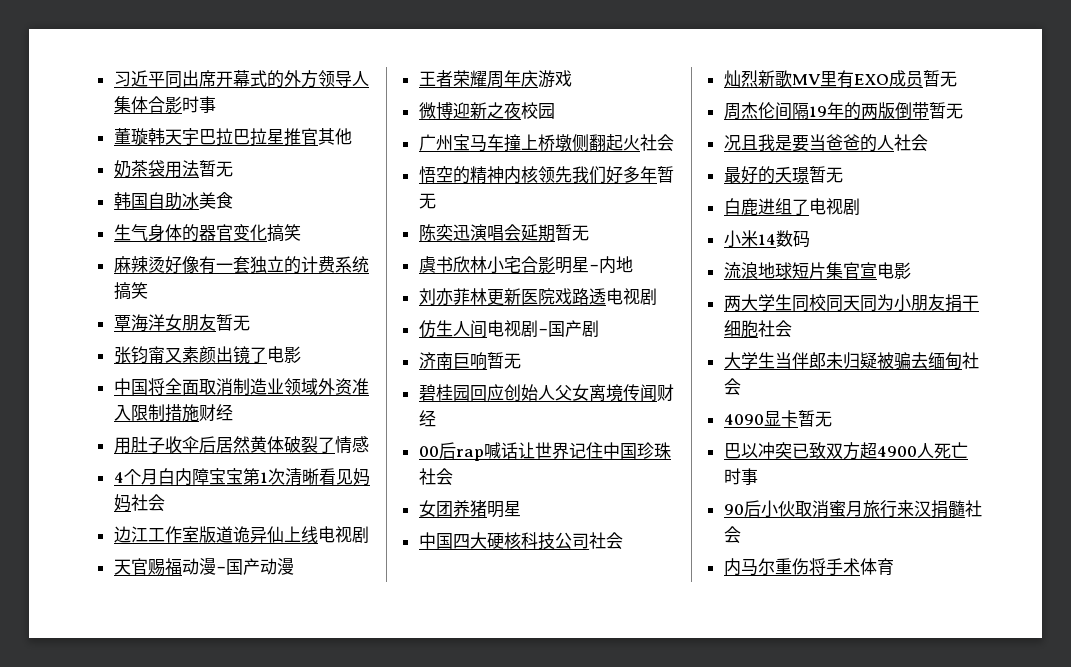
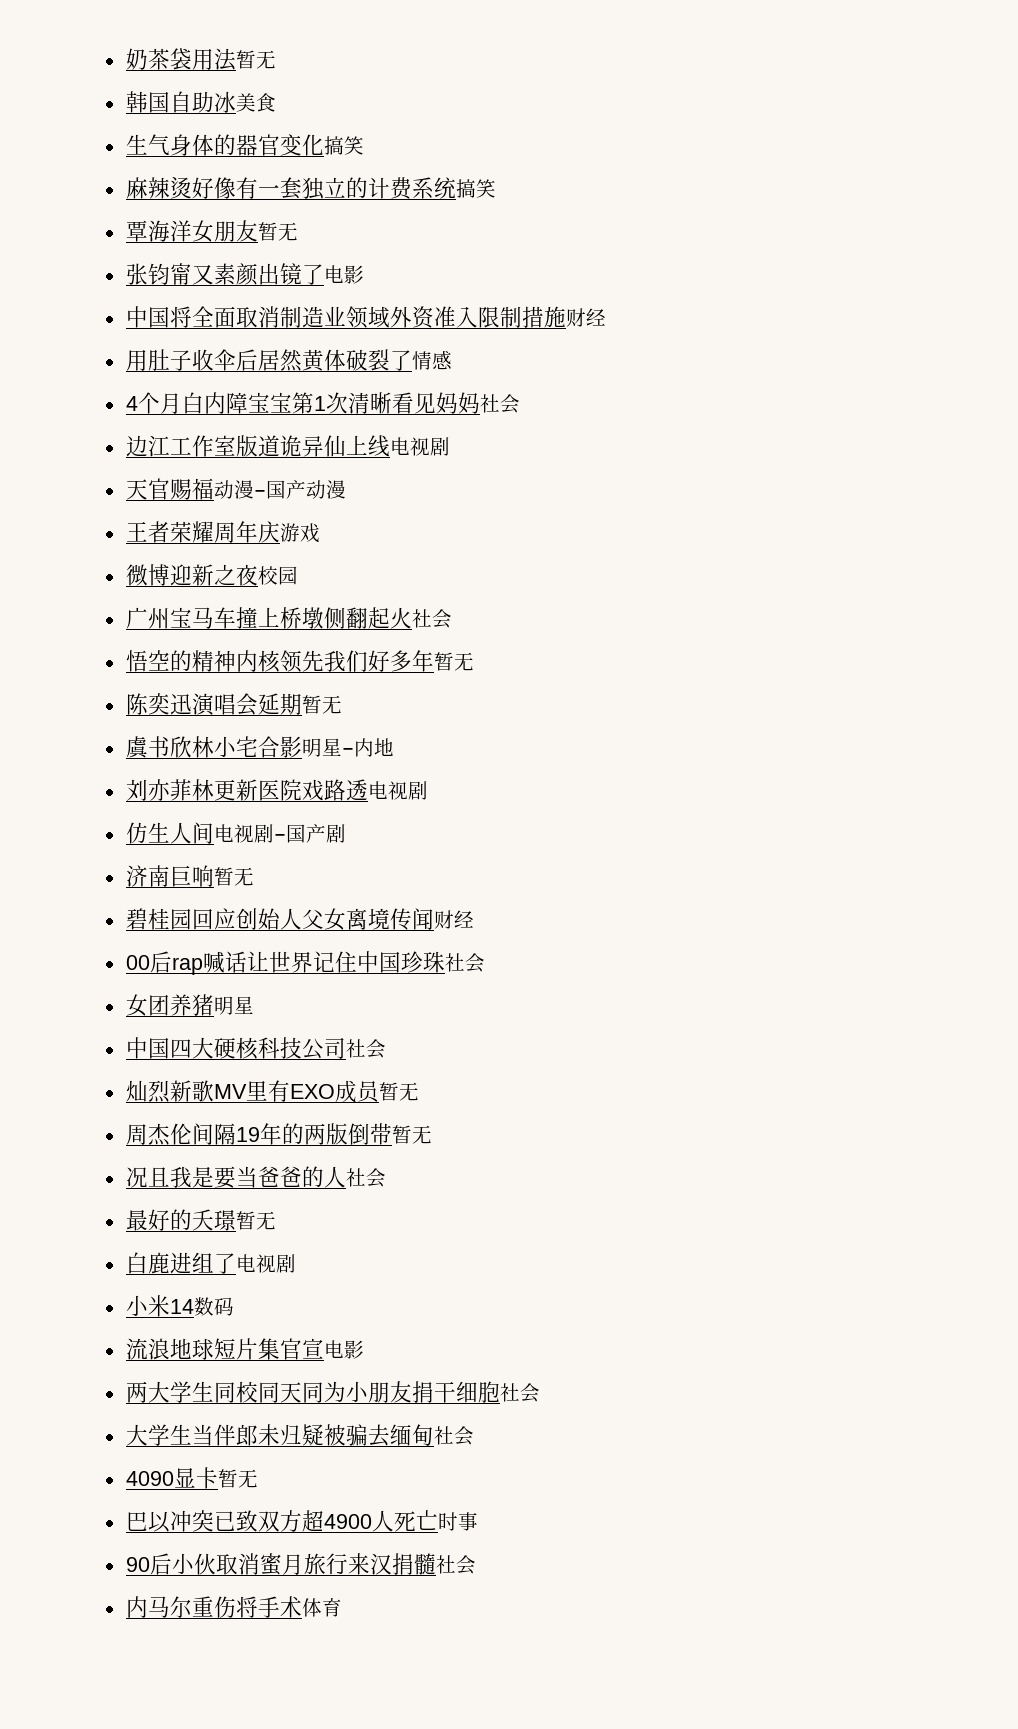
- 习近平同出席开幕式的外方领导人集体合影时事
- 董璇韩天宇巴拉巴拉星推官其他

